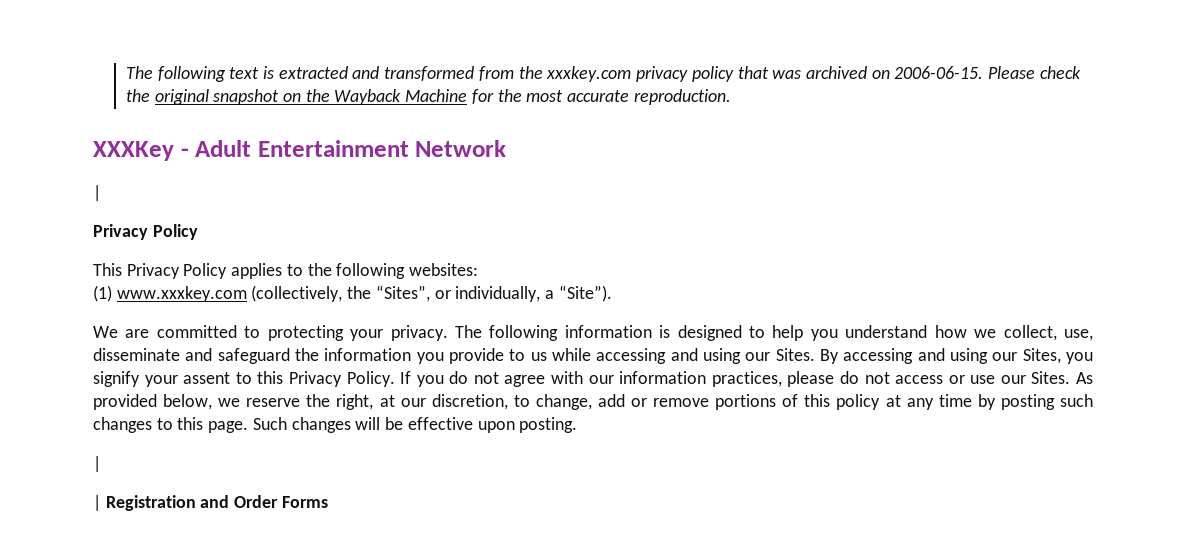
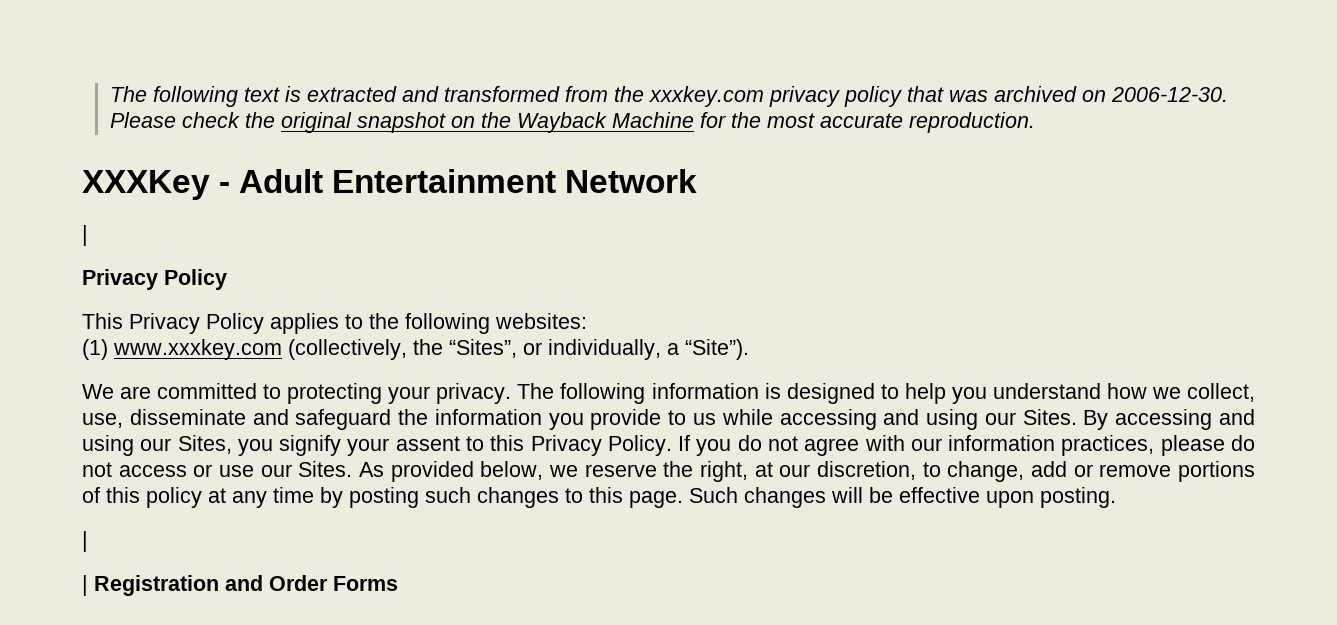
- The following text is extracted and transformed from the xxxkey.com privacy policy that was archived on 2006-06-15.
+ The following text is extracted and transformed from the xxxkey.com privacy policy that was archived on 2006-12-30.

